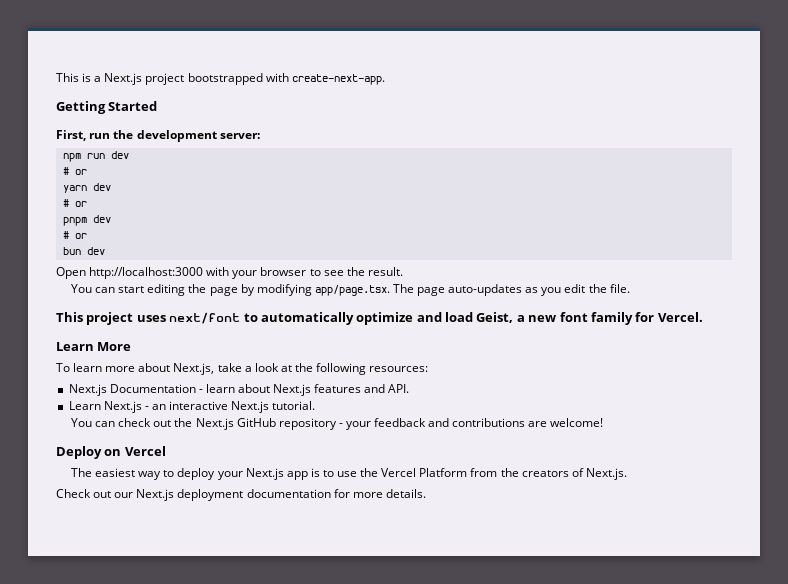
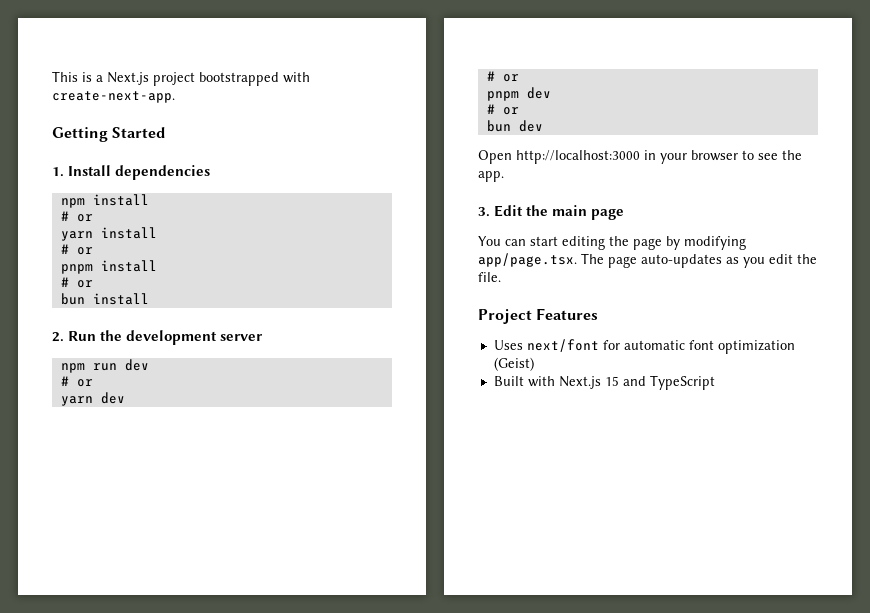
- First, run the development server:
+ 1. Install dependencies
+ npm install
+ # or
+ yarn install
+ # or
+ pnpm install
+ # or
+ bun install
+ 2. Run the development server
- Open http://localhost:3000 with your browser to see the result.
+ Open http://localhost:3000 in your browser to see the app.
+ 3. Edit the main page
- This project uses next/font to automatically optimize and load Geist, a new font family for Vercel.
- Learn More
- To learn more about Next.js, take a look at the following resources:
- Next.js Documentation - learn about Next.js features and API.
- Learn Next.js - an interactive Next.js tutorial.
- You can check out the Next.js GitHub repository - your feedback and contributions are welcome!
- Deploy on Vercel
- The easiest way to deploy your Next.js app is to use the Vercel Platform from the creators of Next.js.
- Check out our Next.js deployment documentation for more details.
+ Project Features
+ Uses next/font for automatic font optimization (Geist)
+ Built with Next.js 15 and TypeScript

